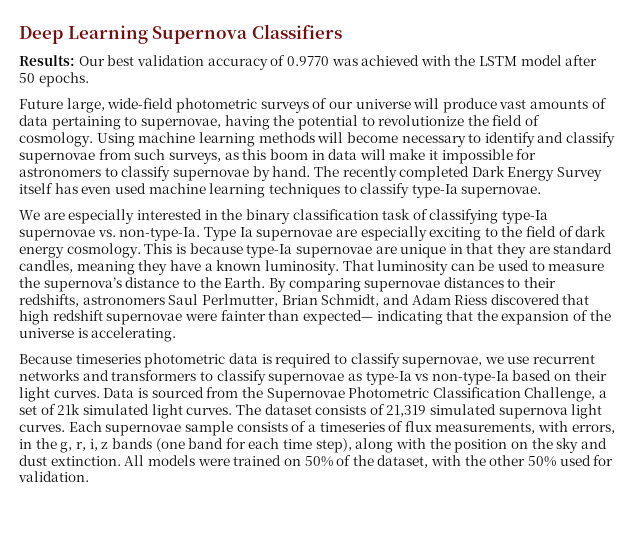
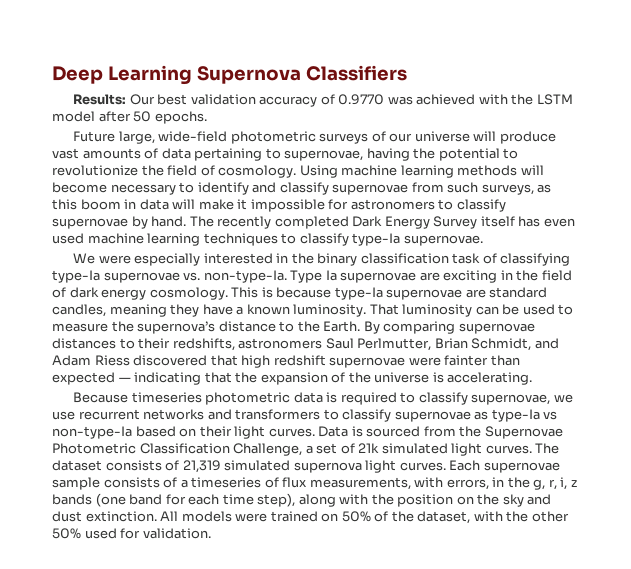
- We are especially interested in the binary classification task of classifying type-Ia supernovae vs. non-type-Ia.
+ We were especially interested in the binary classification task of classifying type-Ia supernovae vs. non-type-Ia.
- Type Ia supernovae are especially exciting to the field of dark energy cosmology.
+ Type Ia supernovae are exciting in the field of dark energy cosmology.
- This is because type-Ia supernovae are unique in that they are standard candles, meaning they have a known luminosity.
+ This is because type-Ia supernovae are standard candles, meaning they have a known luminosity.
- By comparing supernovae distances to their redshifts, astronomers Saul Perlmutter, Brian Schmidt, and Adam Riess discovered that high redshift supernovae were fainter than expected— indicating that the expansion of the universe is accelerating.
+ By comparing supernovae distances to their redshifts, astronomers Saul Perlmutter, Brian Schmidt, and Adam Riess discovered that high redshift supernovae were fainter than expected — indicating that the expansion of the universe is accelerating.

